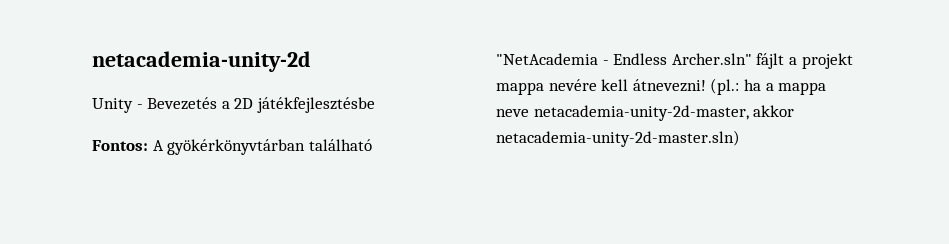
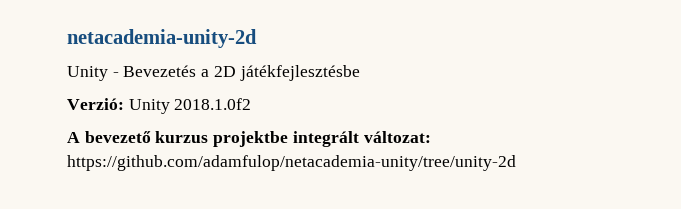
- Fontos: A gyökérkönyvtárban található "NetAcademia - Endless Archer.sln" fájlt a projekt mappa nevére kell átnevezni! (pl.: ha a mappa neve netacademia-unity-2d-master, akkor netacademia-unity-2d-master.sln)
+ Verzió: Unity 2018.1.0f2
+ A bevezető kurzus projektbe integrált változat: https://github.com/adamfulop/netacademia-unity/tree/unity-2d

